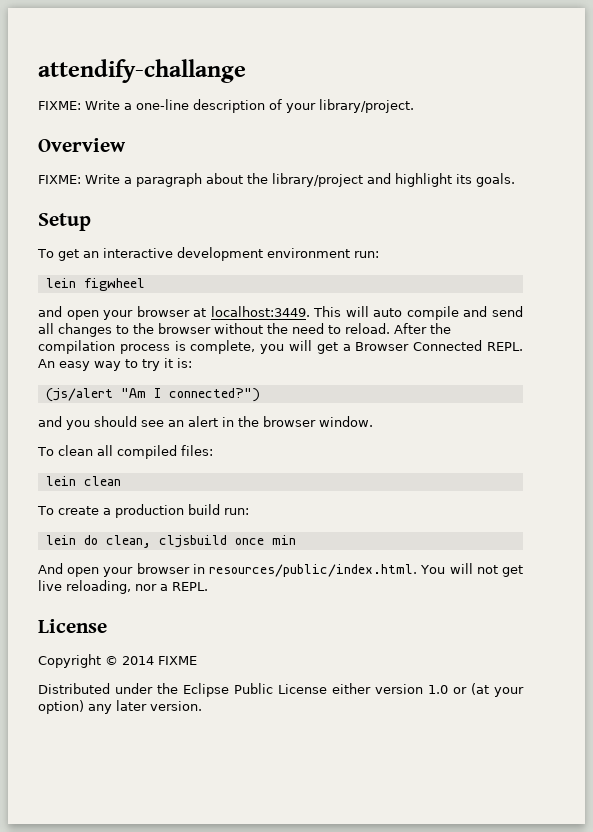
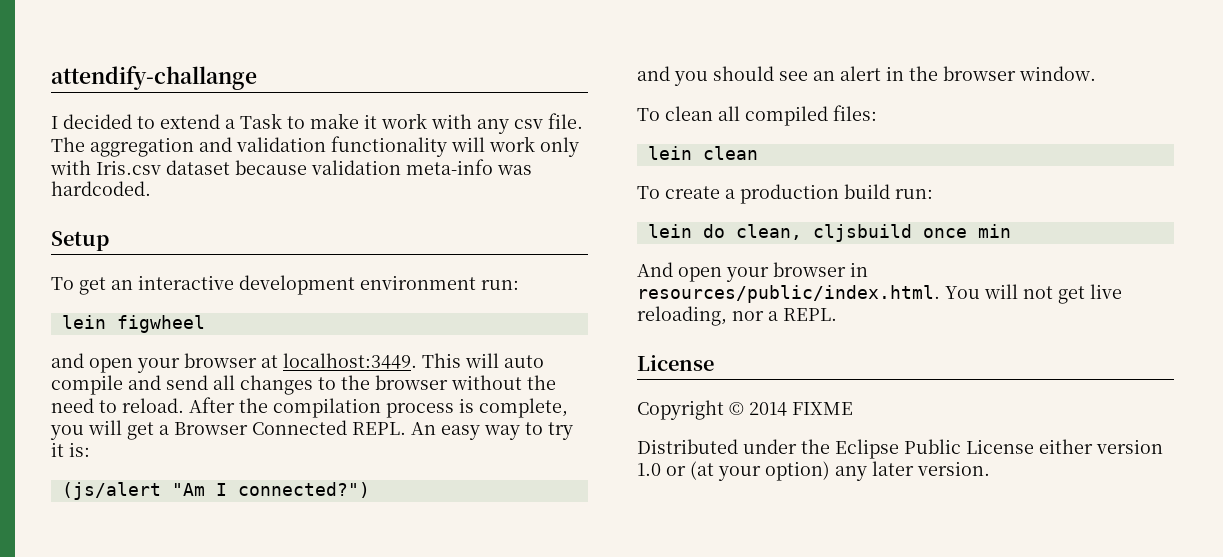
- FIXME: Write a one-line description of your library/project.
- Overview
- FIXME: Write a paragraph about the library/project and highlight its goals.
+ I decided to extend a Task to make it work with any csv file. The aggregation and validation functionality will work only with Iris.csv dataset because validation meta-info was hardcoded.

